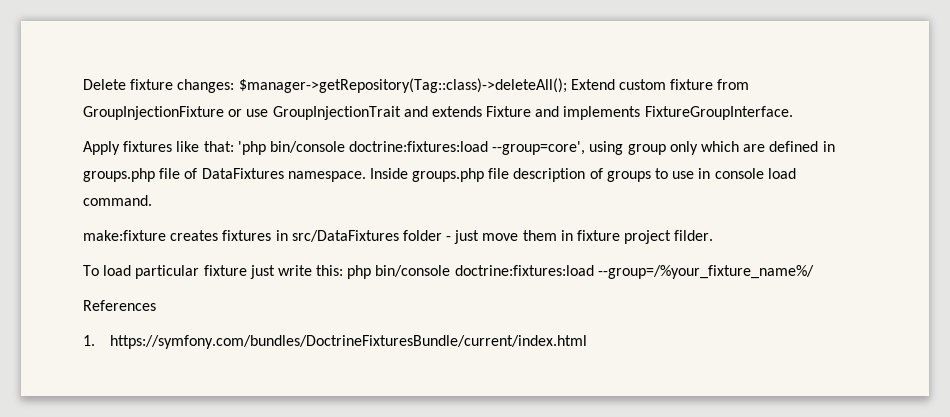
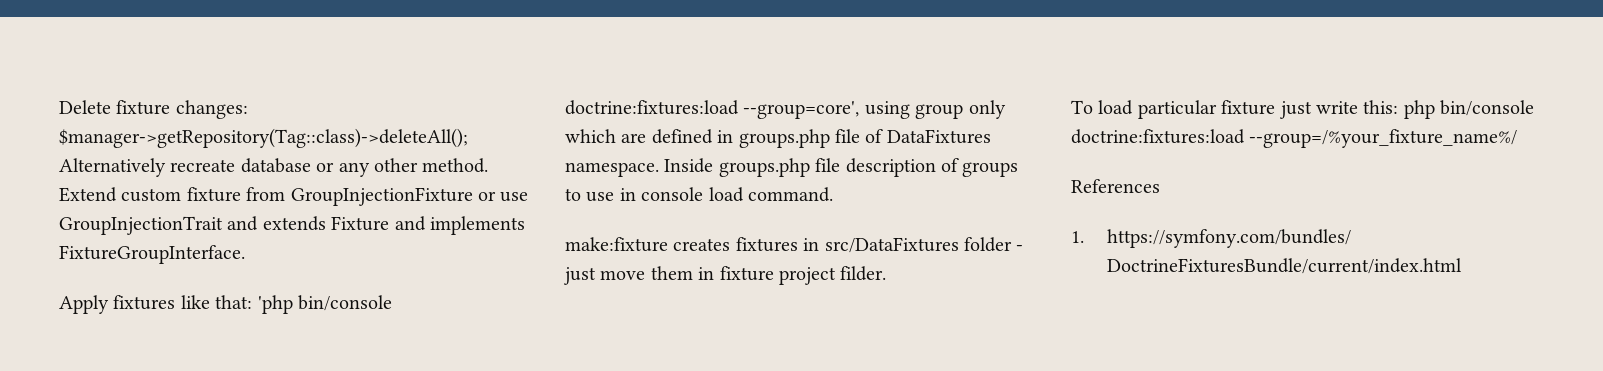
- Delete fixture changes: $manager->getRepository(Tag::class)->deleteAll(); Extend custom fixture from GroupInjectionFixture or use GroupInjectionTrait and extends Fixture and implements FixtureGroupInterface.
+ Delete fixture changes: $manager->getRepository(Tag::class)->deleteAll(); Alternatively recreate database or any other method. Extend custom fixture from GroupInjectionFixture or use GroupInjectionTrait and extends Fixture and implements FixtureGroupInterface.

